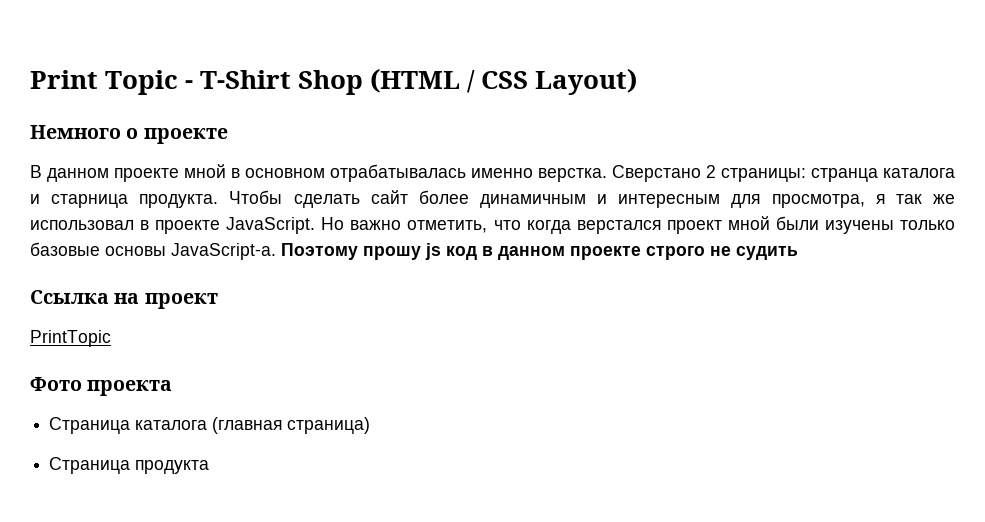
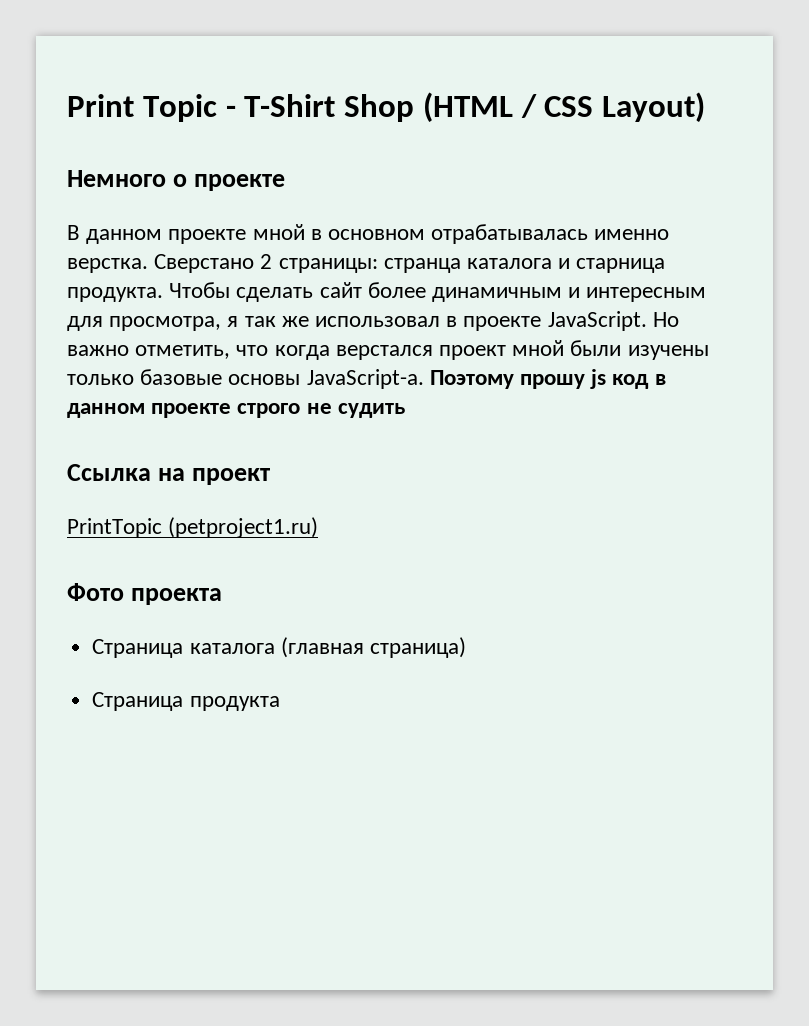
- PrintTopic
+ PrintTopic (petproject1.ru)

